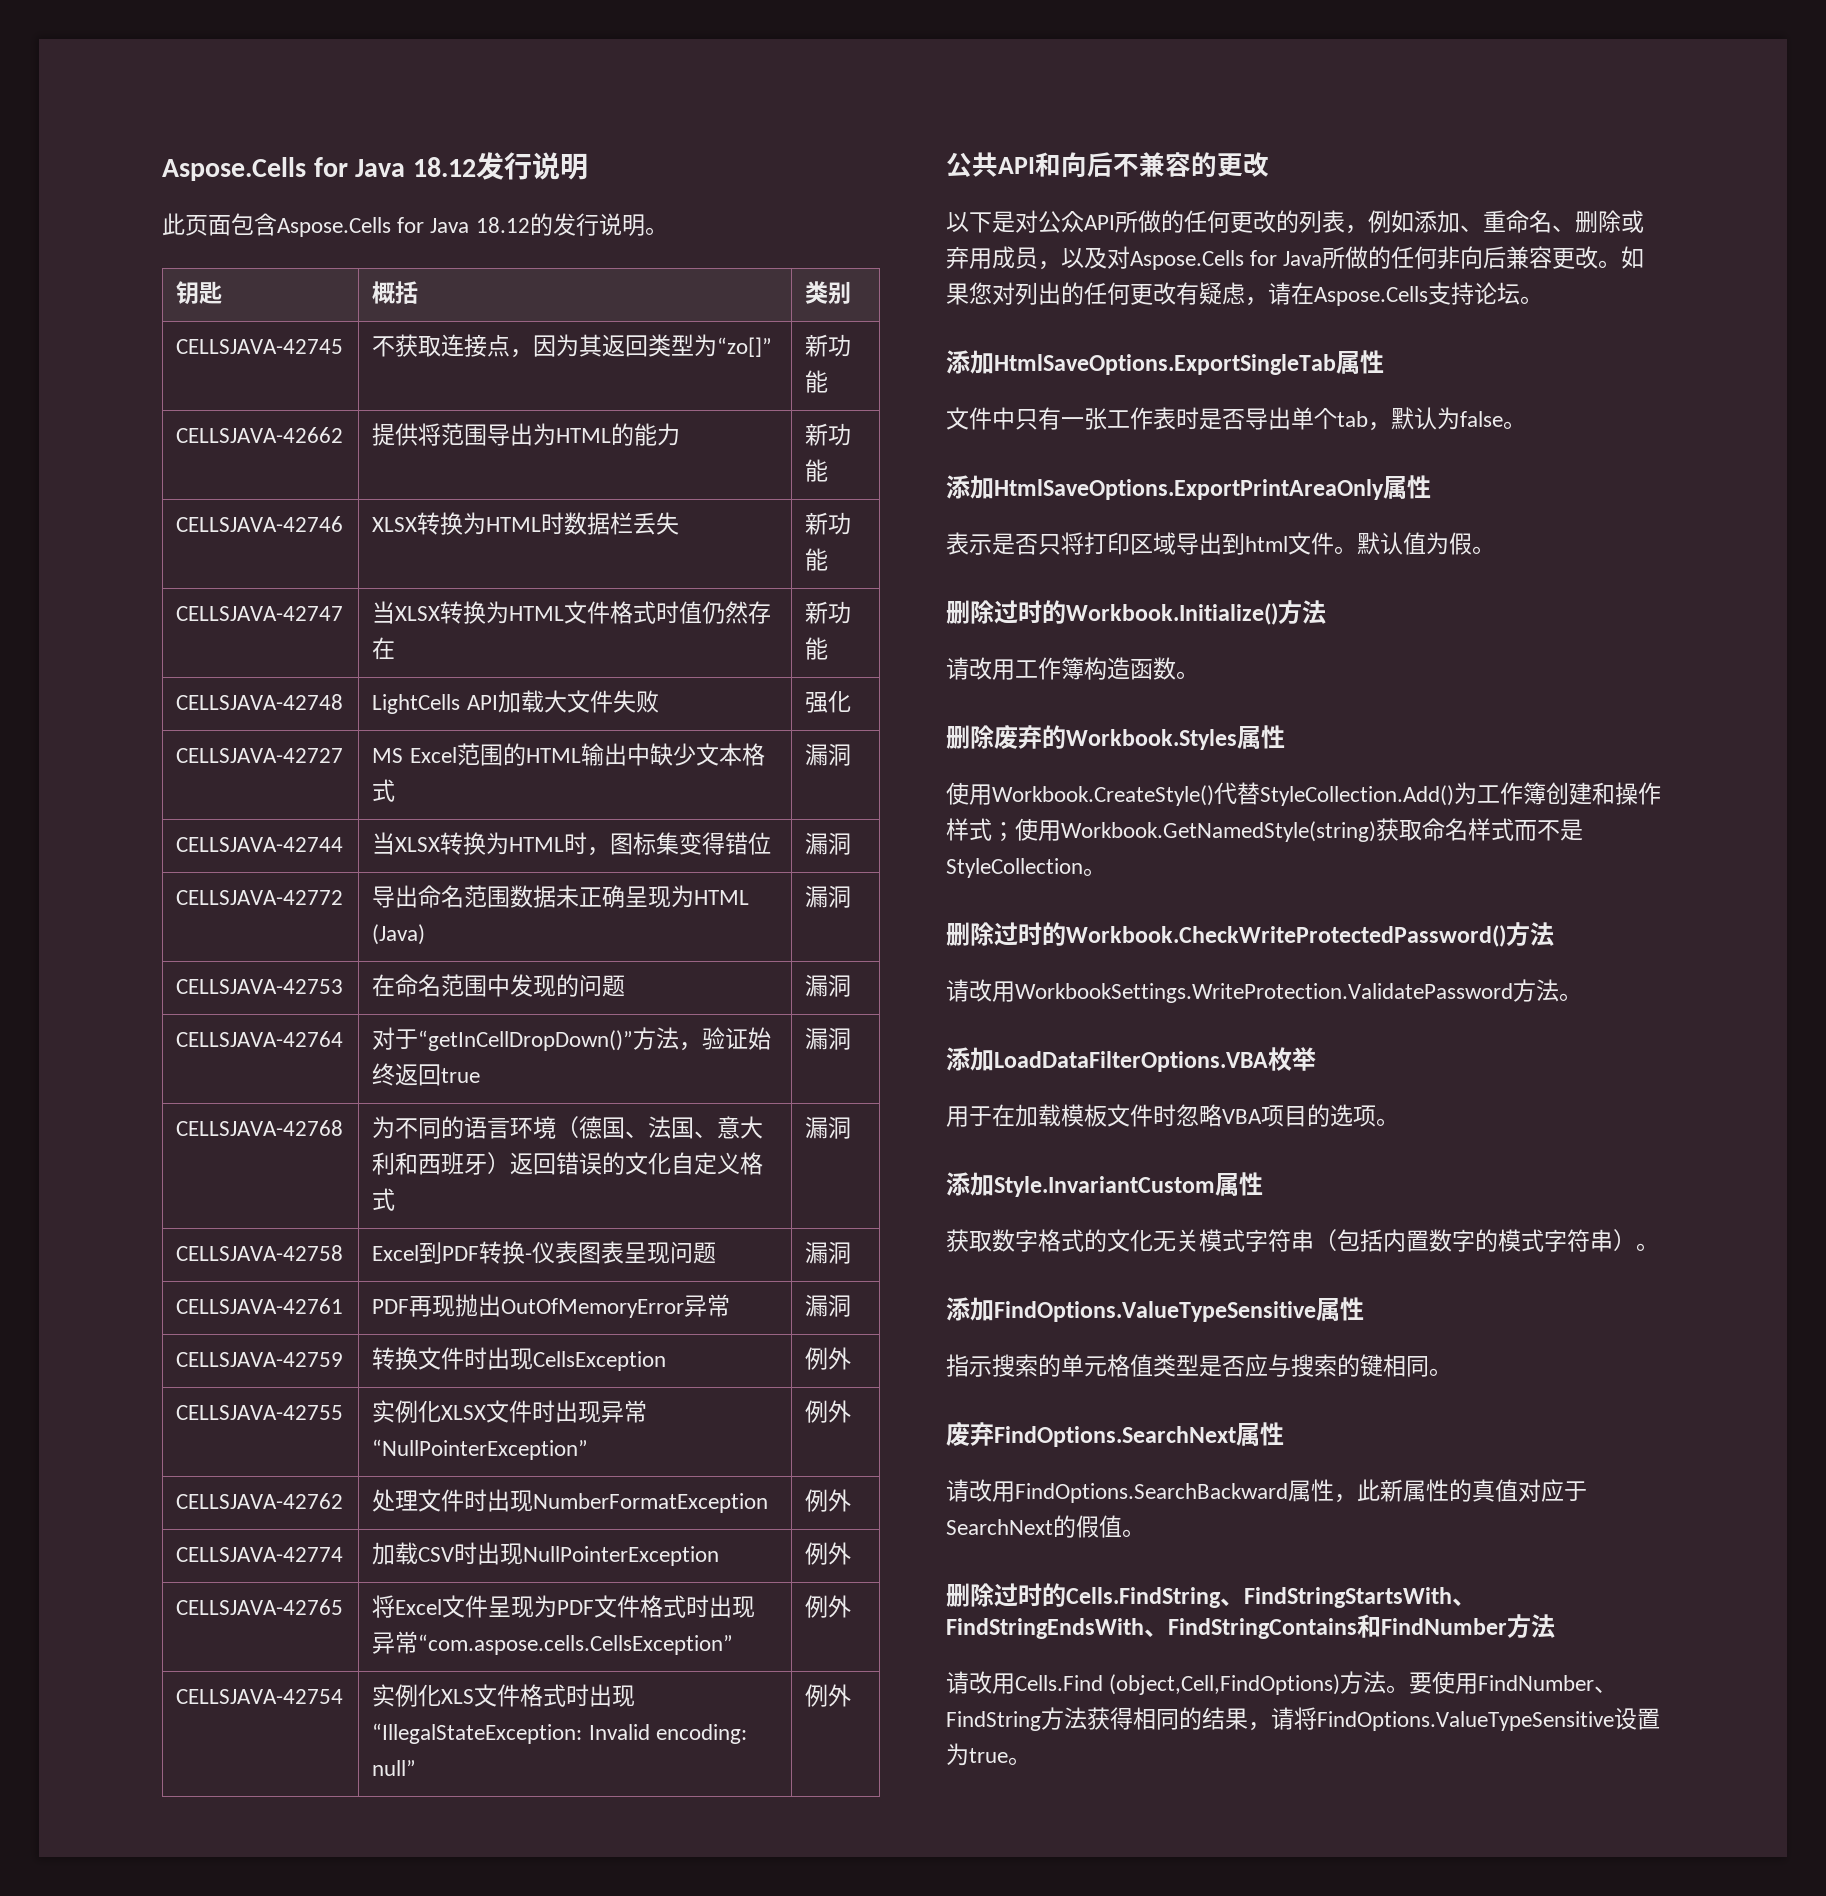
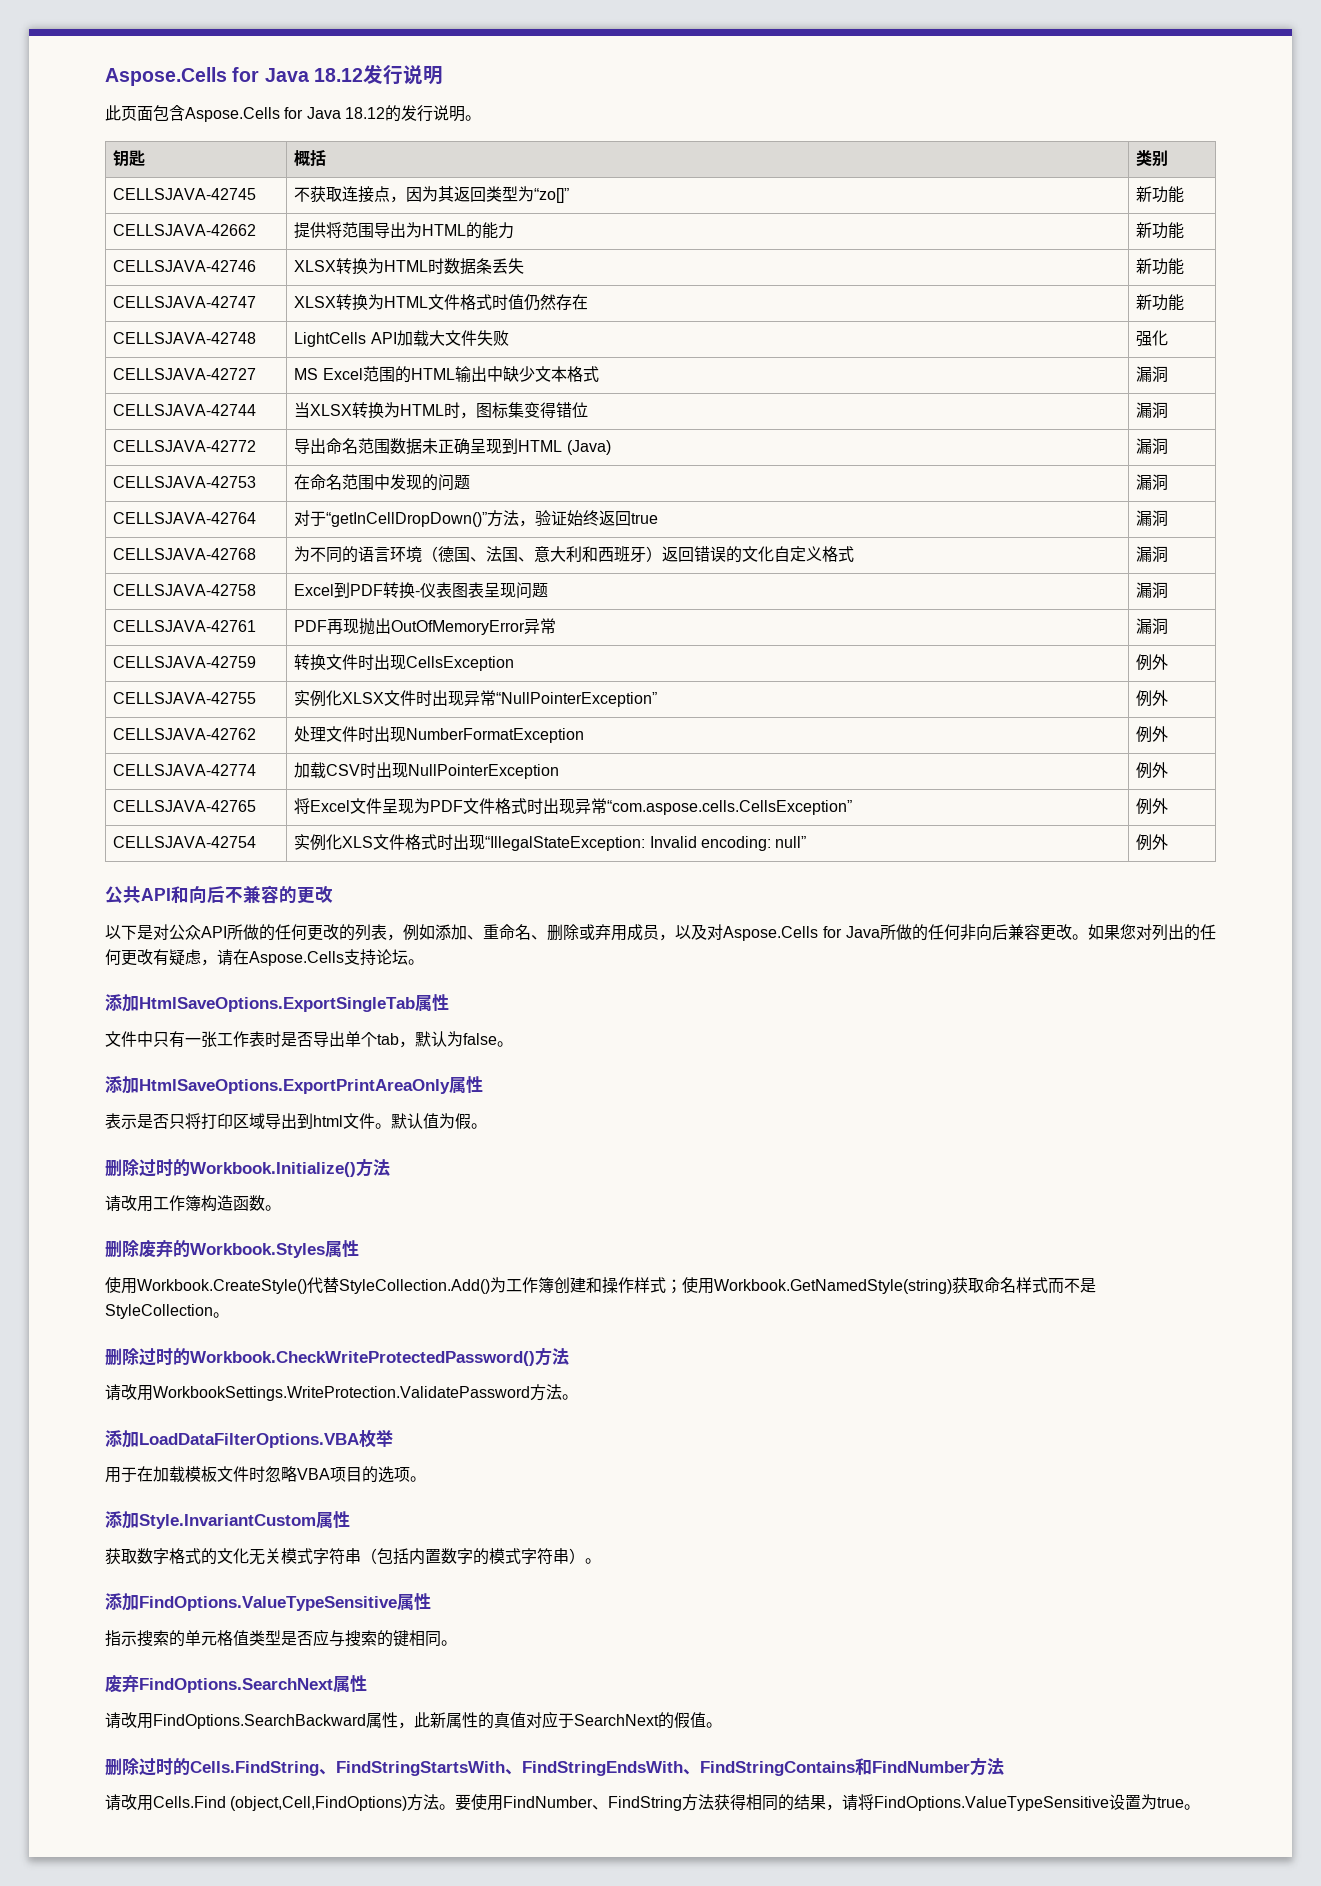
- CELLSJAVA-42746 | XLSX转换为HTML时数据栏丢失 | 新功能
+ CELLSJAVA-42746 | XLSX转换为HTML时数据条丢失 | 新功能
- CELLSJAVA-42747 | 当XLSX转换为HTML文件格式时值仍然存在 | 新功能
+ CELLSJAVA-42747 | XLSX转换为HTML文件格式时值仍然存在 | 新功能
- CELLSJAVA-42772 | 导出命名范围数据未正确呈现为HTML (Java) | 漏洞
+ CELLSJAVA-42772 | 导出命名范围数据未正确呈现到HTML (Java) | 漏洞

